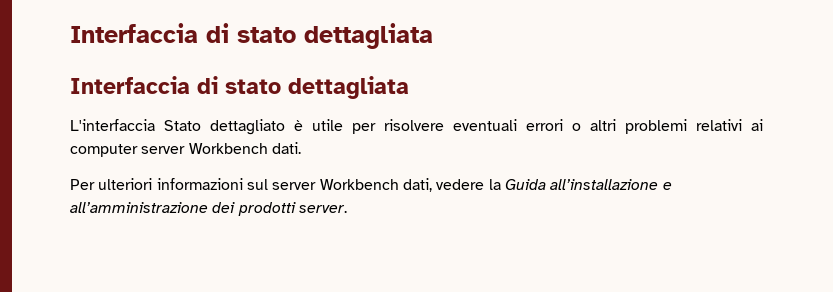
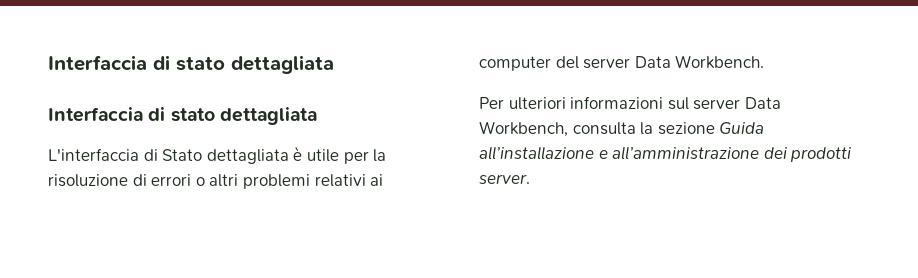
- L'interfaccia Stato dettagliato è utile per risolvere eventuali errori o altri problemi relativi ai computer server Workbench dati.
+ L'interfaccia di Stato dettagliata è utile per la risoluzione di errori o altri problemi relativi ai computer del server Data Workbench.
- Per ulteriori informazioni sul server Workbench dati, vedere la Guida all’installazione e all’amministrazione dei prodotti server.
+ Per ulteriori informazioni sul server Data Workbench, consulta la sezione Guida all’installazione e all’amministrazione dei prodotti server.

